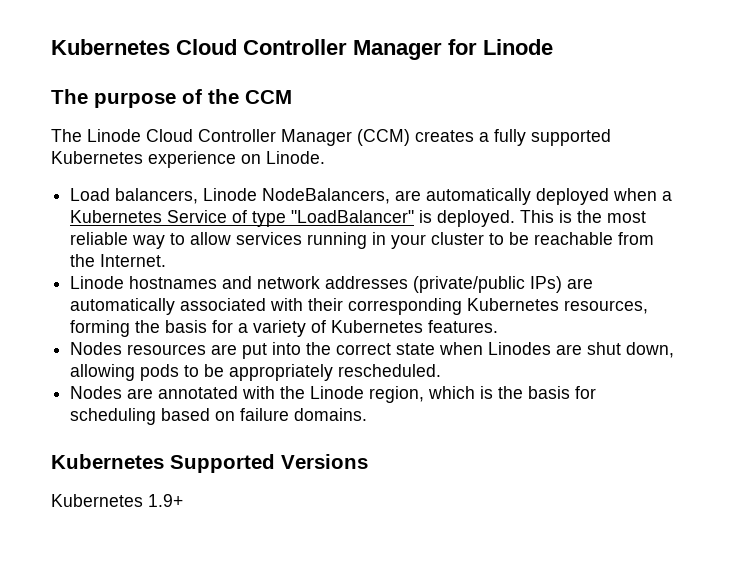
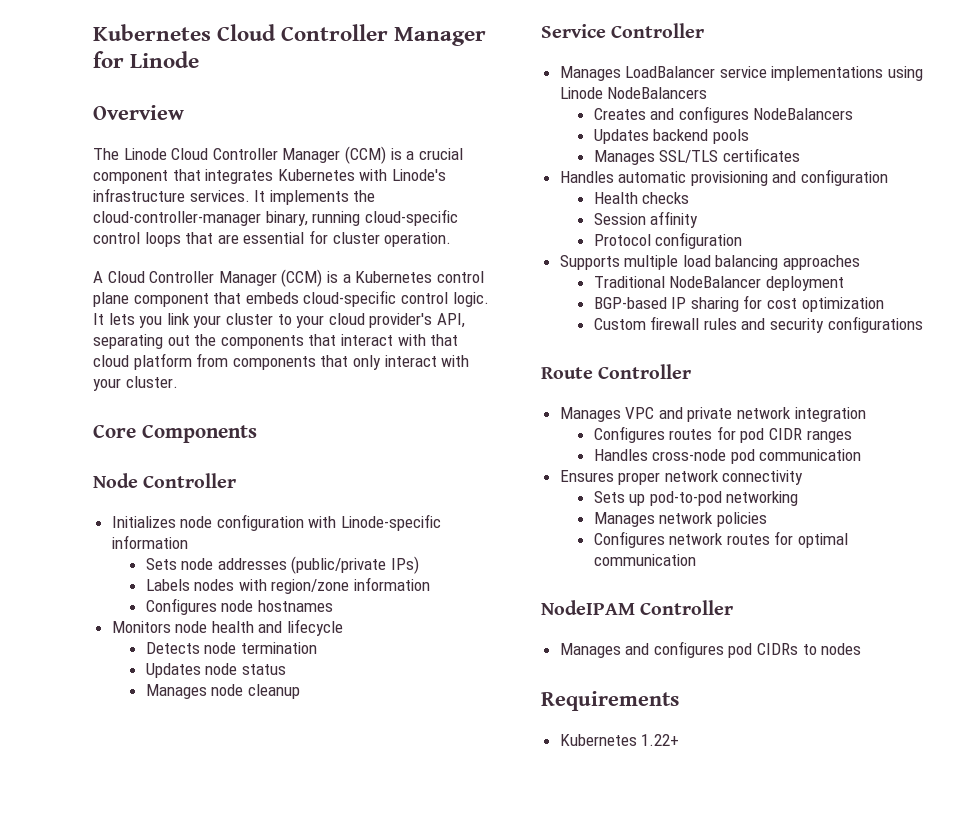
- The purpose of the CCM
+ Overview
- The Linode Cloud Controller Manager (CCM) creates a fully supported Kubernetes experience on Linode.
- Load balancers, Linode NodeBalancers, are automatically deployed when a Kubernetes Service of type "LoadBalancer" is deployed. This is the most reliable way to allow services running in your cluster to be reachable from the Internet.
- Linode hostnames and network addresses (private/public IPs) are automatically associated with their corresponding Kubernetes resources, forming the basis for a variety of Kubernetes features.
- Nodes resources are put into the correct state when Linodes are shut down, allowing pods to be appropriately rescheduled.
- Nodes are annotated with the Linode region, which is the basis for scheduling based on failure domains.
- Kubernetes Supported Versions
- Kubernetes 1.9+
+ The Linode Cloud Controller Manager (CCM) is a crucial component that integrates Kubernetes with Linode's infrastructure services. It implements the cloud-controller-manager binary, running cloud-specific control loops that are essential for cluster operation.
+ A Cloud Controller Manager (CCM) is a Kubernetes control plane component that embeds cloud-specific control logic. It lets you link your cluster to your cloud provider's API, separating out the components that interact with that cloud platform from components that only interact with your cluster.
+ Core Components
+ Node Controller
+ Initializes node configuration with Linode-specific information
+ Sets node addresses (public/private IPs)
+ Labels nodes with region/zone information
+ Configures node hostnames
+ Monitors node health and lifecycle
+ Detects node termination
+ Updates node status
+ Manages node cleanup
+ Service Controller
+ Manages LoadBalancer service implementations using Linode NodeBalancers
+ Creates and configures NodeBalancers
+ Updates backend pools
+ Manages SSL/TLS certificates
+ Handles automatic provisioning and configuration
+ Health checks
+ Session affinity
+ Protocol configuration
+ Supports multiple load balancing approaches
+ Traditional NodeBalancer deployment
+ BGP-based IP sharing for cost optimization
+ Custom firewall rules and security configurations
+ Route Controller
+ Manages VPC and private network integration
+ Configures routes for pod CIDR ranges
+ Handles cross-node pod communication
+ Ensures proper network connectivity
+ Sets up pod-to-pod networking
+ Manages network policies
+ Configures network routes for optimal communication
+ NodeIPAM Controller
+ Manages and configures pod CIDRs to nodes
+ Requirements
+ Kubernetes 1.22+

